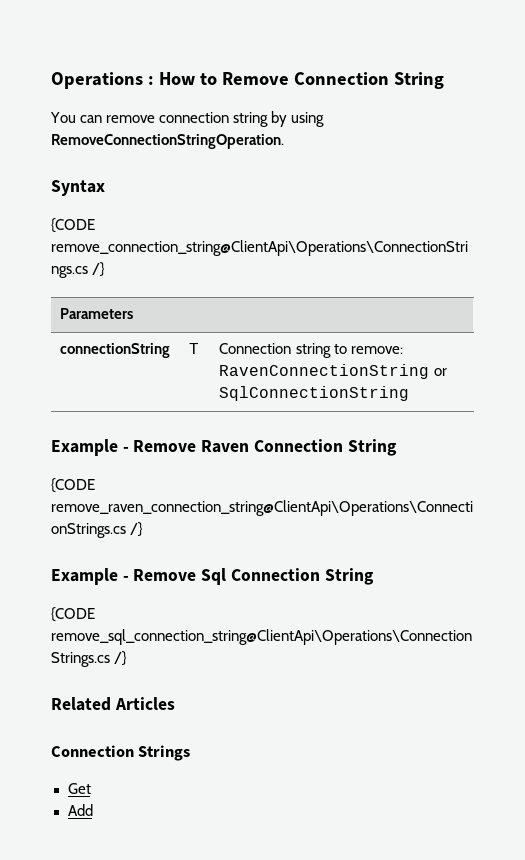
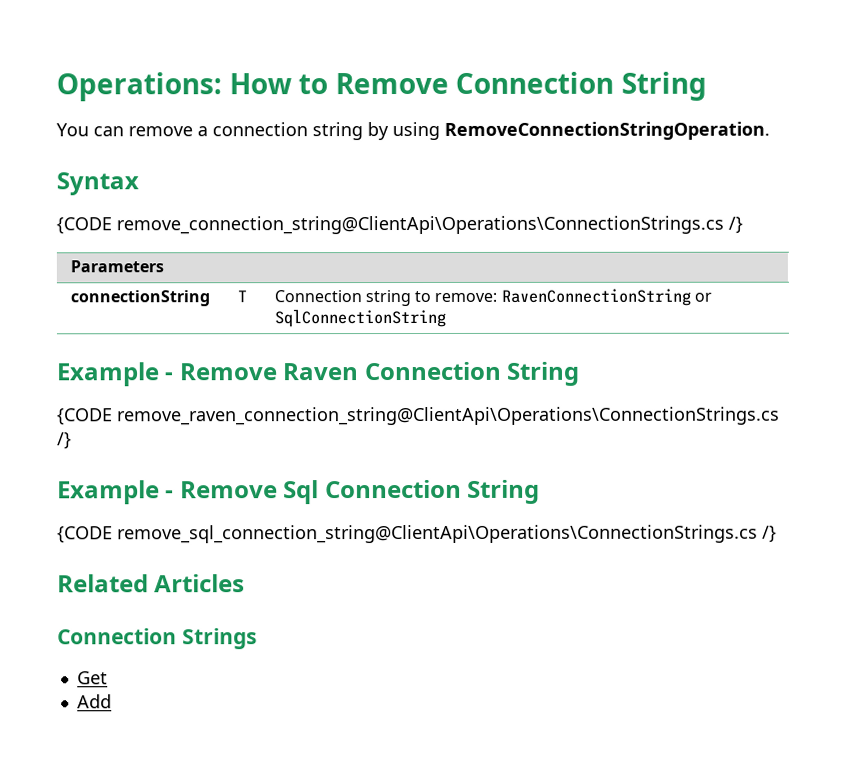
- Operations : How to Remove Connection String
+ Operations: How to Remove Connection String
- You can remove connection string by using RemoveConnectionStringOperation.
+ You can remove a connection string by using RemoveConnectionStringOperation.

